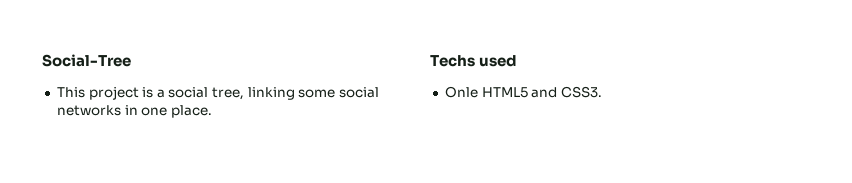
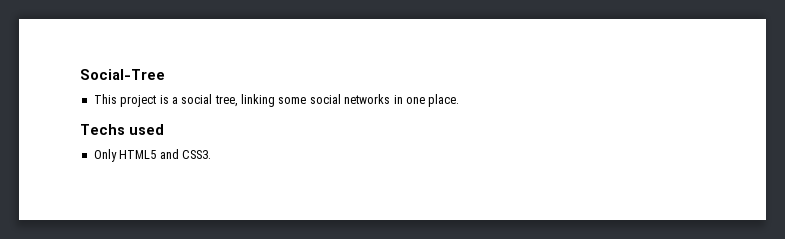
- Onle HTML5 and CSS3.
+ Only HTML5 and CSS3.

